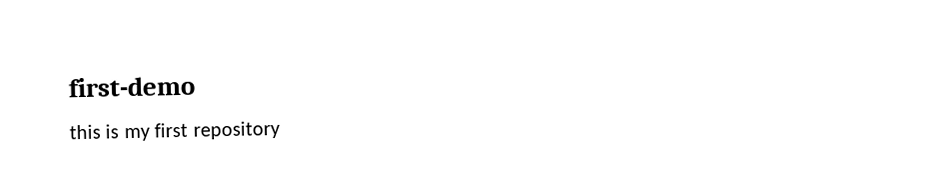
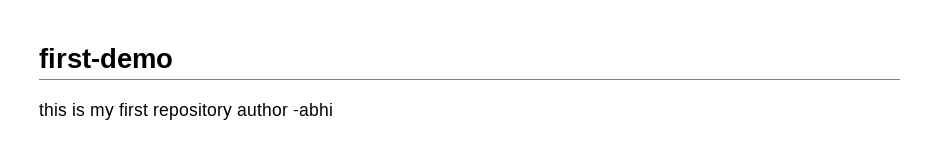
- this is my first repository
+ this is my first repository author -abhi

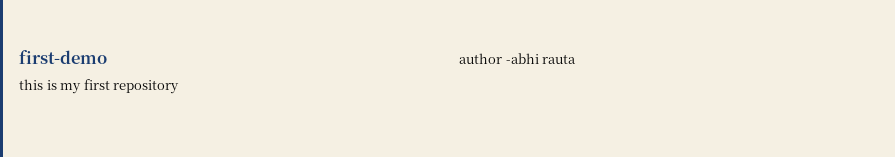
- this is my first repository author -abhi
+ this is my first repository
+ author -abhi rauta

